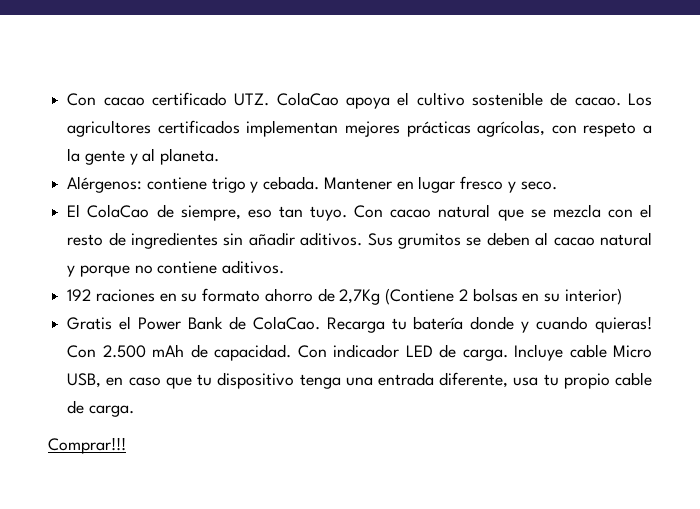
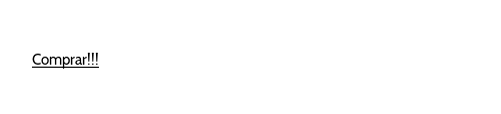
- Con cacao certificado UTZ. ColaCao apoya el cultivo sostenible de cacao. Los agricultores certificados implementan mejores prácticas agrícolas, con respeto a la gente y al planeta.
- Alérgenos: contiene trigo y cebada. Mantener en lugar fresco y seco.
- El ColaCao de siempre, eso tan tuyo. Con cacao natural que se mezcla con el resto de ingredientes sin añadir aditivos. Sus grumitos se deben al cacao natural y porque no contiene aditivos.
- 192 raciones en su formato ahorro de 2,7Kg (Contiene 2 bolsas en su interior)
- Gratis el Power Bank de ColaCao. Recarga tu batería donde y cuando quieras! Con 2.500 mAh de capacidad. Con indicador LED de carga. Incluye cable Micro USB, en caso que tu dispositivo tenga una entrada diferente, usa tu propio cable de carga.

